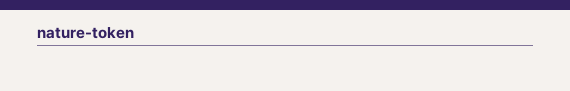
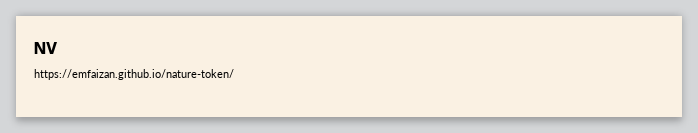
- nature-token
+ NV
+ https://emfaizan.github.io/nature-token/

